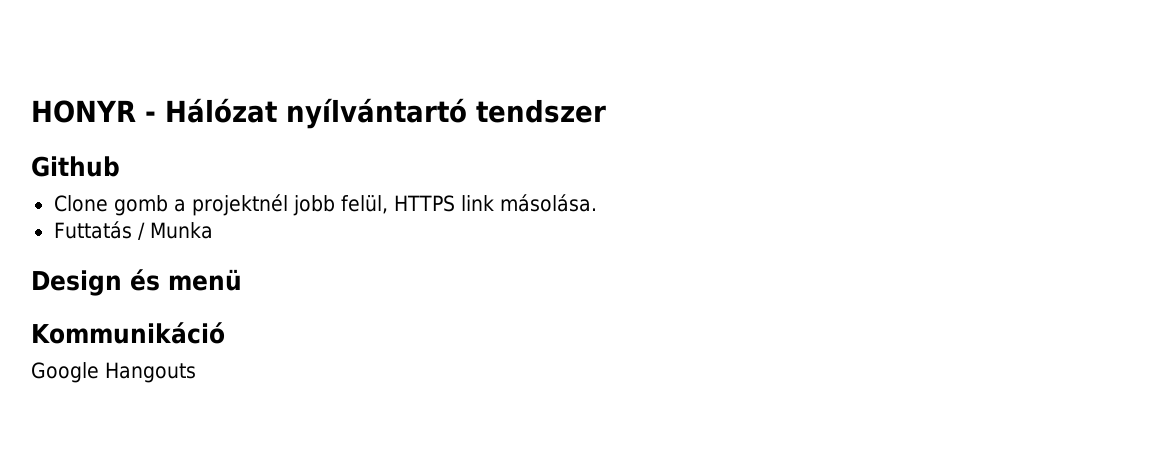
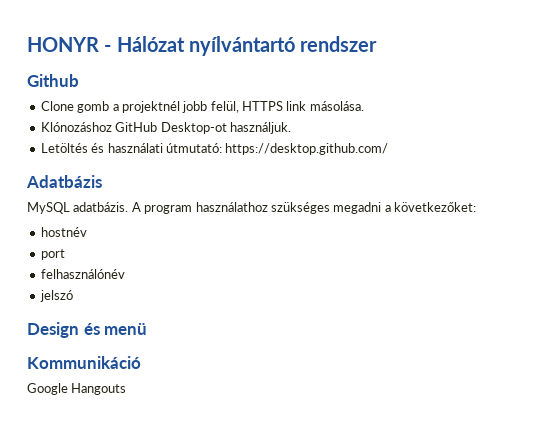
- HONYR - Hálózat nyílvántartó tendszer
+ HONYR - Hálózat nyílvántartó rendszer
- Futtatás / Munka
+ Klónozáshoz GitHub Desktop-ot használjuk.
+ Letöltés és használati útmutató: https://desktop.github.com/
+ Adatbázis
+ MySQL adatbázis. A program használathoz szükséges megadni a következőket:
+ hostnév
+ port
+ felhasználónév
+ jelszó

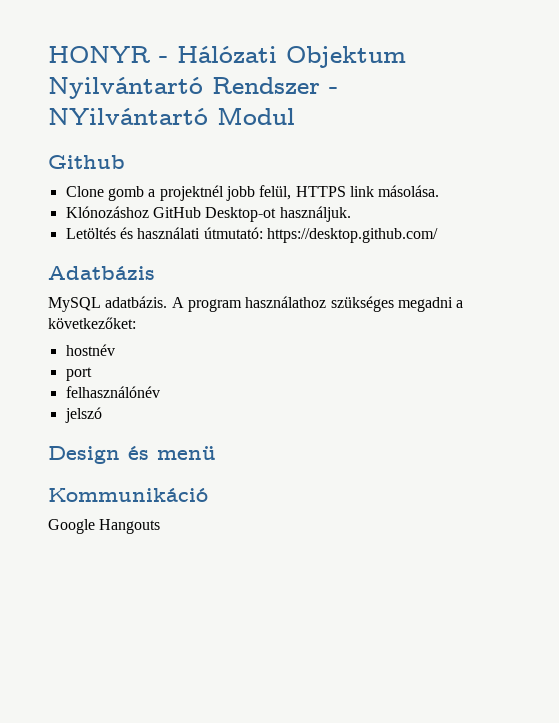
- HONYR - Hálózat nyílvántartó rendszer
+ HONYR - Hálózati Objektum Nyilvántartó Rendszer - NYilvántartó Modul

